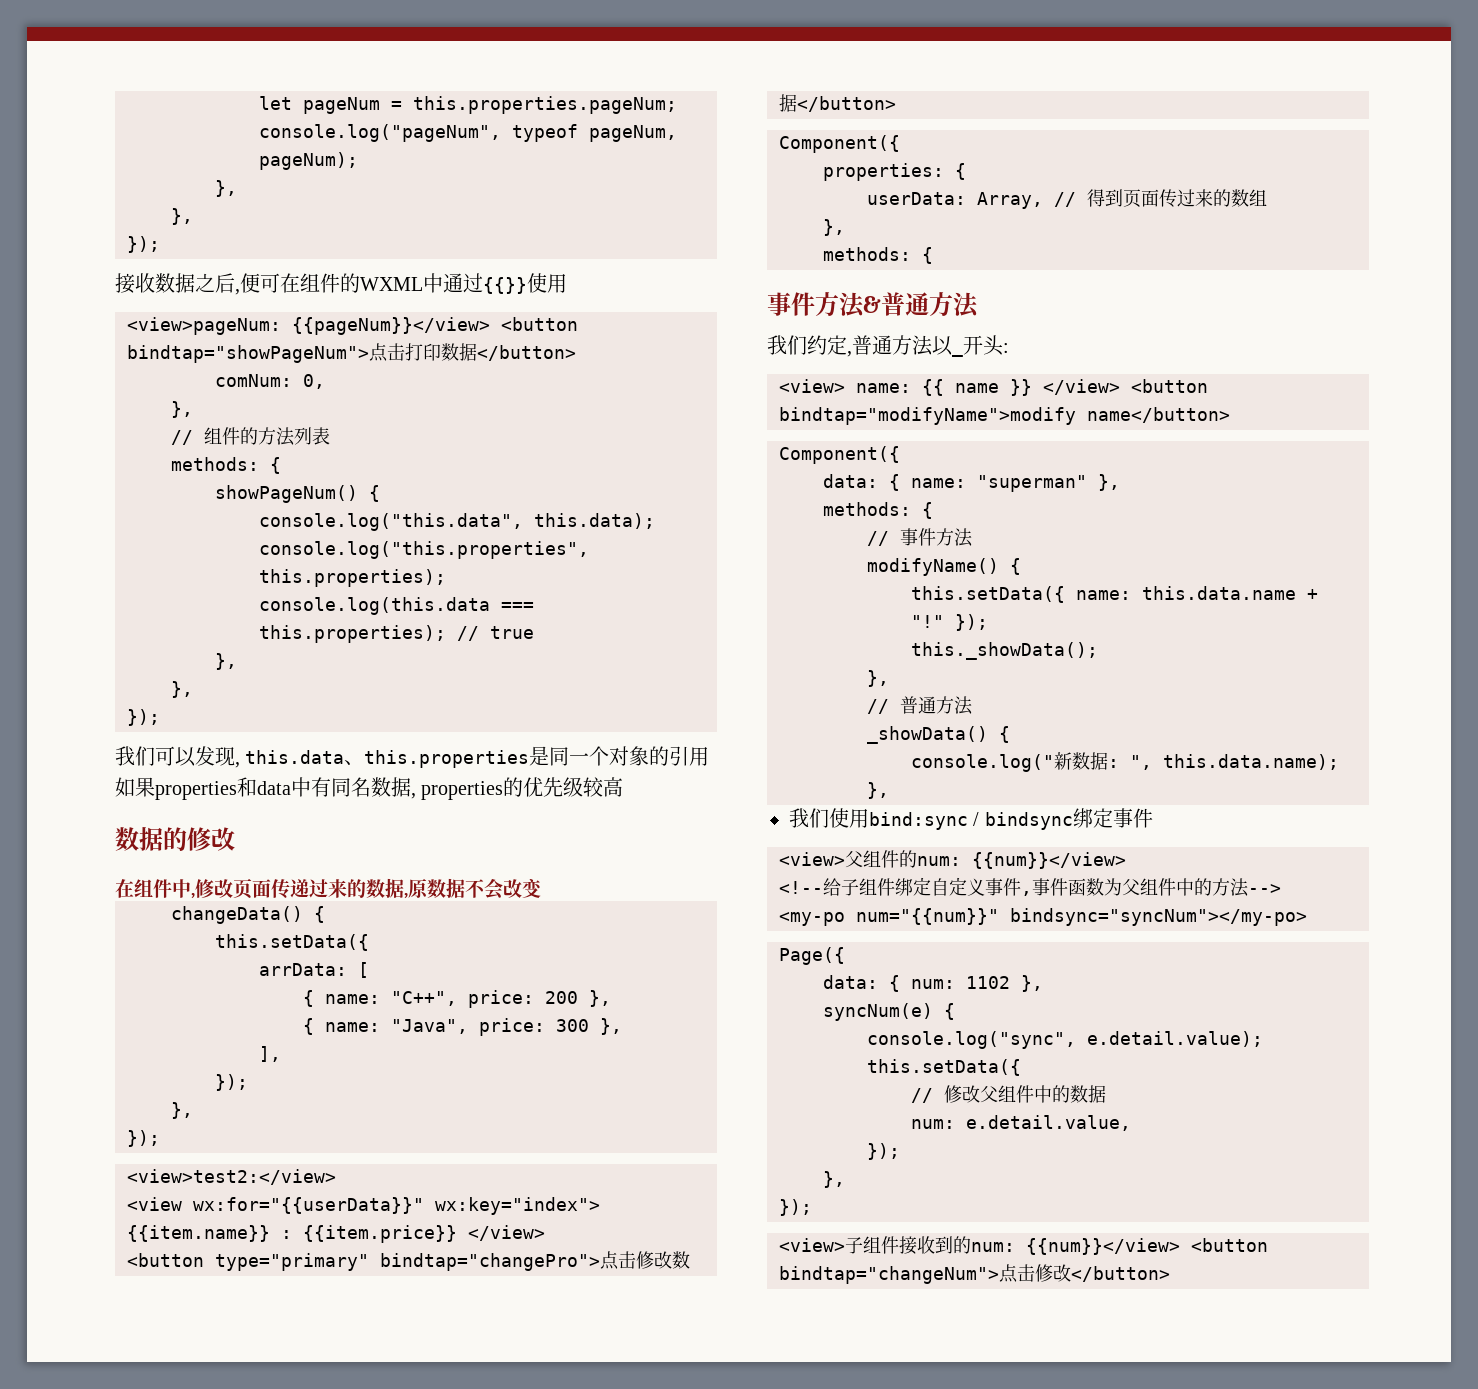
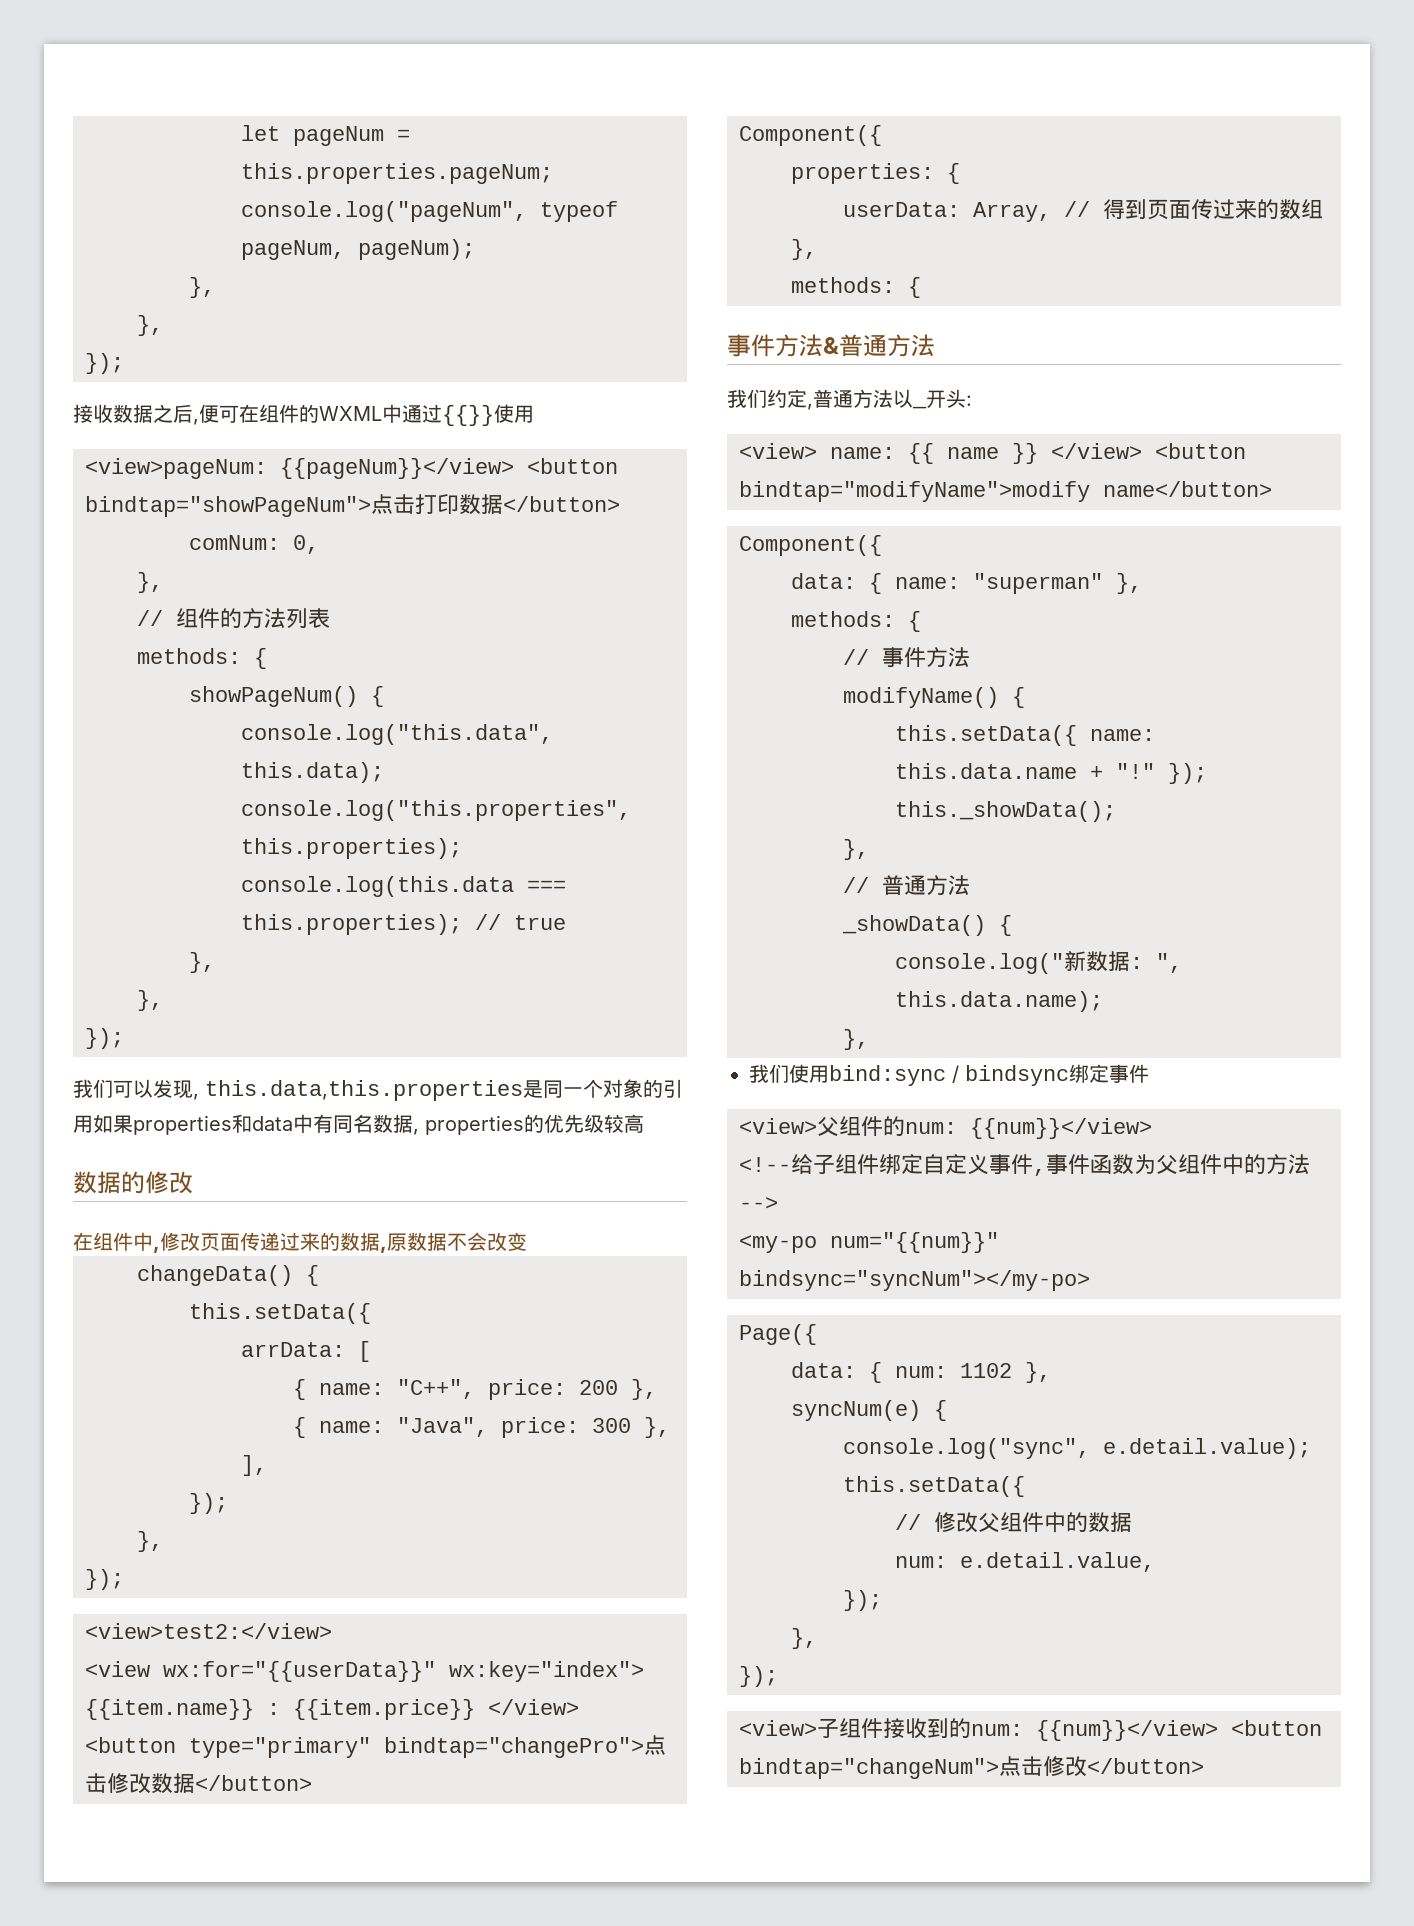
- 我们可以发现, this.data、this.properties是同一个对象的引用如果properties和data中有同名数据, properties的优先级较高
+ 我们可以发现, this.data,this.properties是同一个对象的引用如果properties和data中有同名数据, properties的优先级较高

